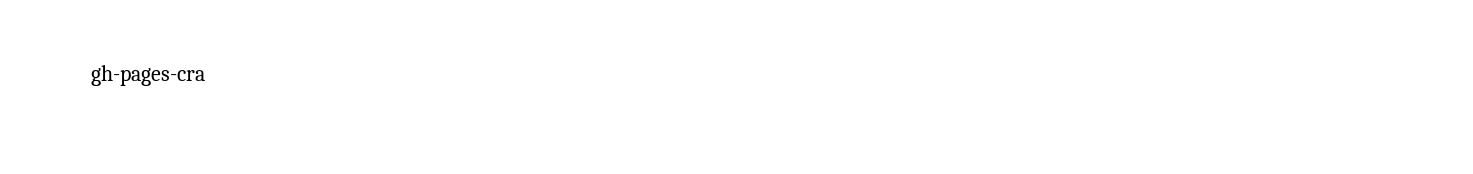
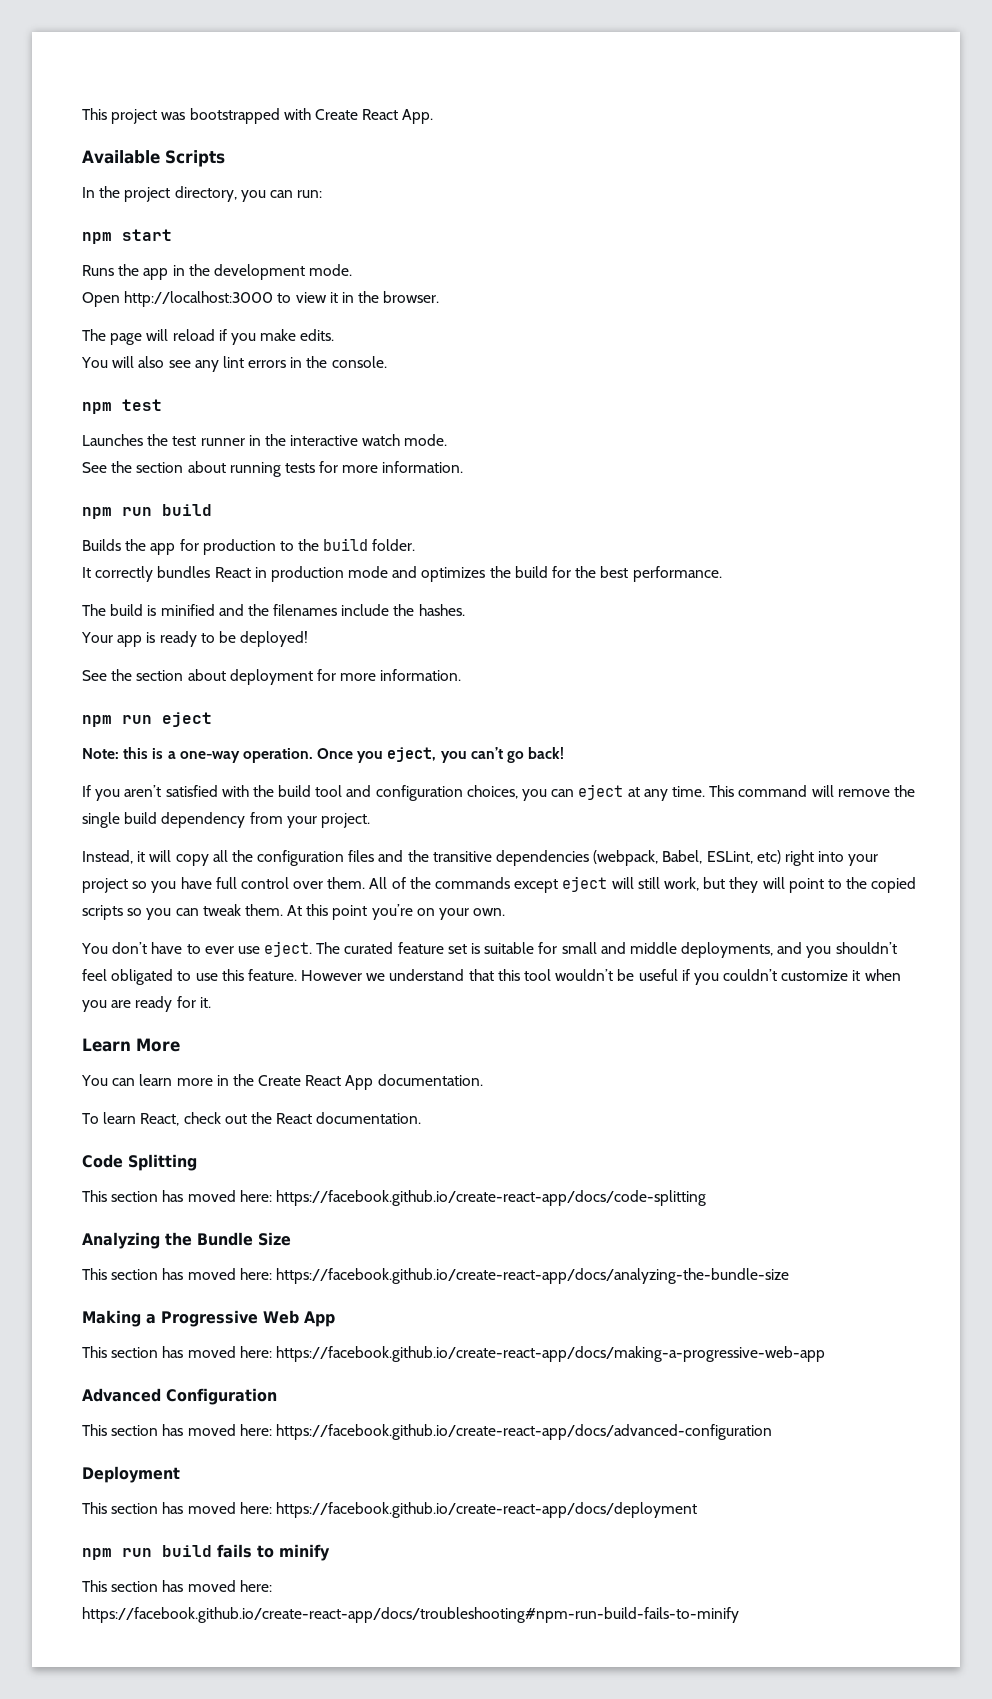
- gh-pages-cra
+ This project was bootstrapped with Create React App.
+ Available Scripts
+ In the project directory, you can run:
+ npm start
+ Runs the app in the development mode.
+ Open http://localhost:3000 to view it in the browser.
+ The page will reload if you make edits.
+ You will also see any lint errors in the console.
+ npm test
+ Launches the test runner in the interactive watch mode.
+ See the section about running tests for more information.
+ npm run build
+ Builds the app for production to the build folder.
+ It correctly bundles React in production mode and optimizes the build for the best performance.
+ The build is minified and the filenames include the hashes.
+ Your app is ready to be deployed!
+ See the section about deployment for more information.
+ npm run eject
+ Note: this is a one-way operation. Once you eject, you can’t go back!
+ If you aren’t satisfied with the build tool and configuration choices, you can eject at any time. This command will remove the single build dependency from your project.
+ Instead, it will copy all the configuration files and the transitive dependencies (webpack, Babel, ESLint, etc) right into your project so you have full control over them. All of the commands except eject will still work, but they will point to the copied scripts so you can tweak them. At this point you’re on your own.
+ You don’t have to ever use eject. The curated feature set is suitable for small and middle deployments, and you shouldn’t feel obligated to use this feature. However we understand that this tool wouldn’t be useful if you couldn’t customize it when you are ready for it.
+ Learn More
+ You can learn more in the Create React App documentation.
+ To learn React, check out the React documentation.
+ Code Splitting
+ This section has moved here: https://facebook.github.io/create-react-app/docs/code-splitting
+ Analyzing the Bundle Size
+ This section has moved here: https://facebook.github.io/create-react-app/docs/analyzing-the-bundle-size
+ Making a Progressive Web App
+ This section has moved here: https://facebook.github.io/create-react-app/docs/making-a-progressive-web-app
+ Advanced Configuration
+ This section has moved here: https://facebook.github.io/create-react-app/docs/advanced-configuration
+ Deployment
+ This section has moved here: https://facebook.github.io/create-react-app/docs/deployment
+ npm run build fails to minify
+ This section has moved here: https://facebook.github.io/create-react-app/docs/troubleshooting#npm-run-build-fails-to-minify

